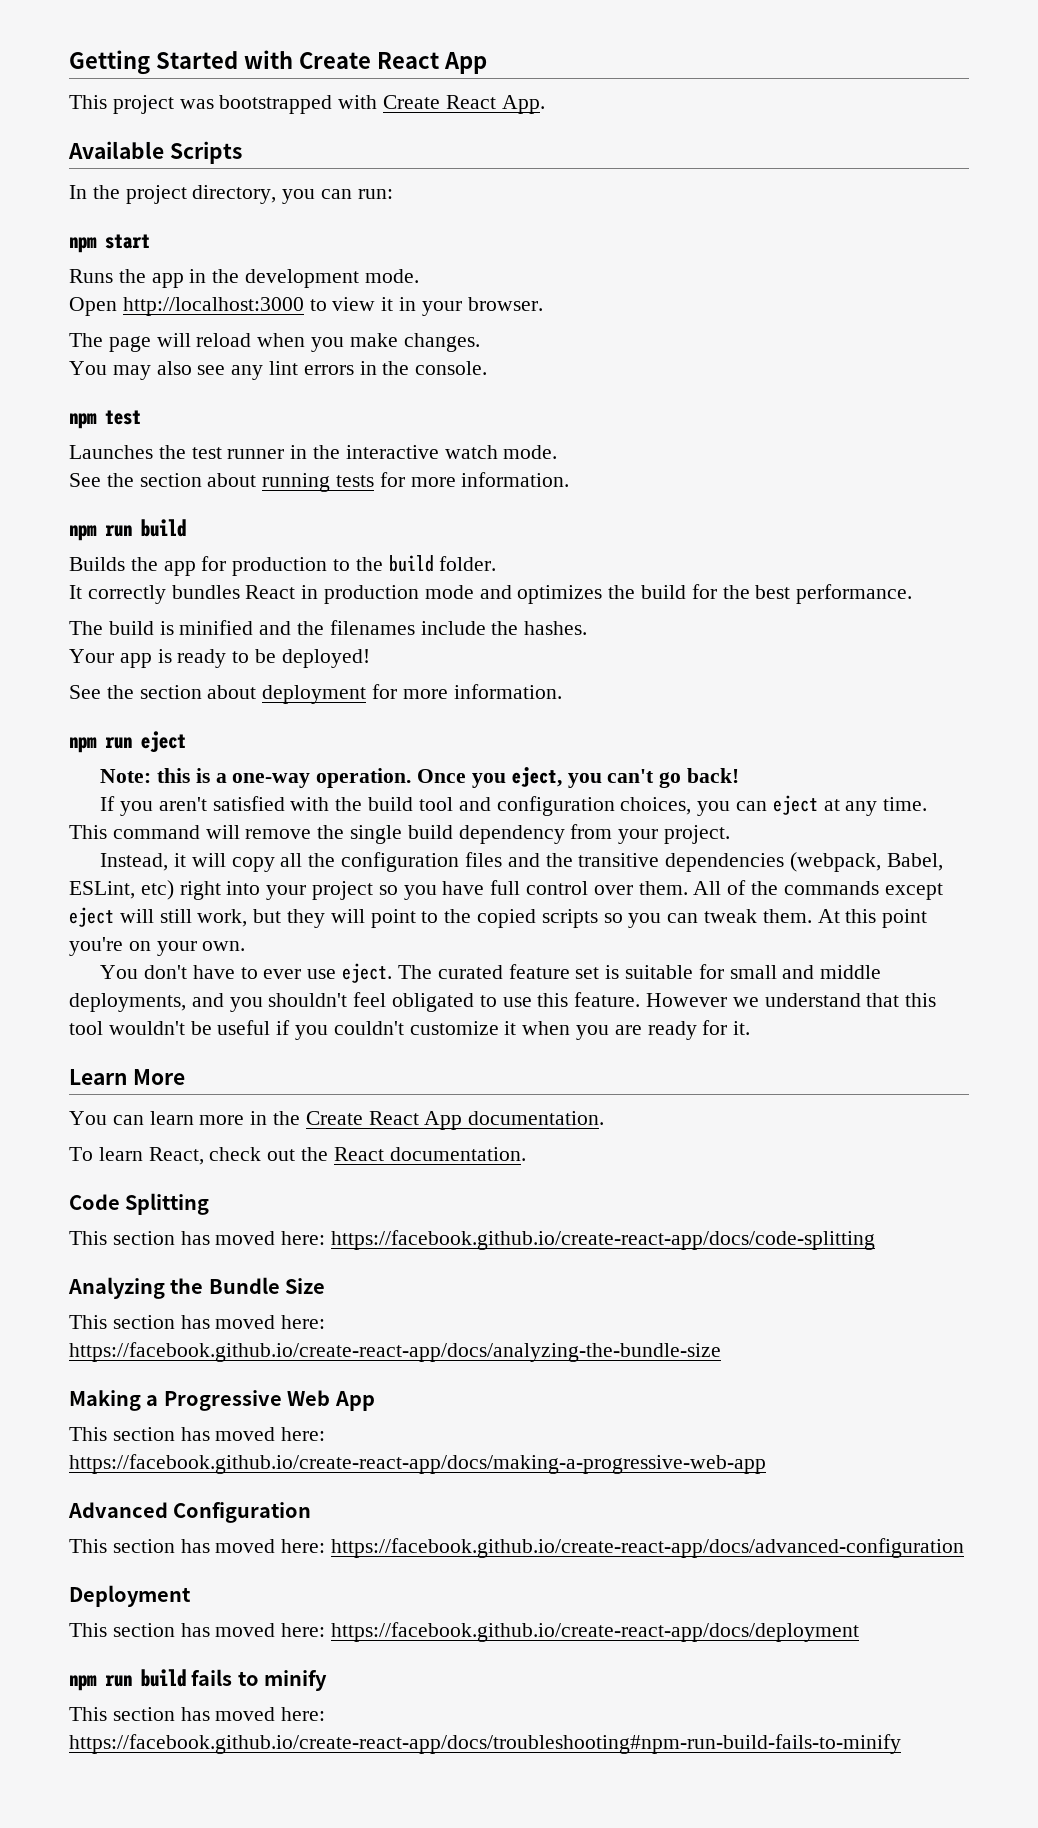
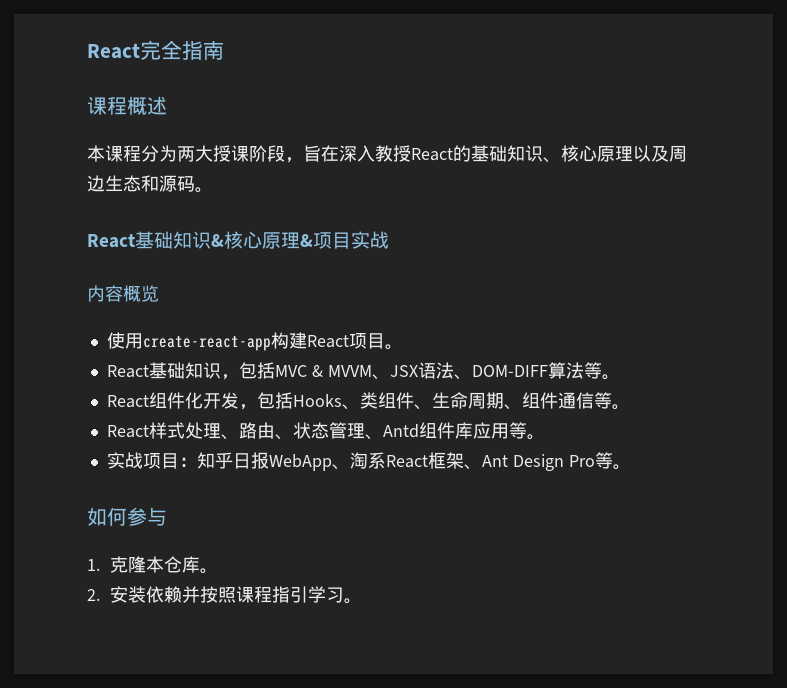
- Getting Started with Create React App
- This project was bootstrapped with Create React App.
- Available Scripts
- In the project directory, you can run:
- npm start
- Runs the app in the development mode.
- Open http://localhost:3000 to view it in your browser.
- The page will reload when you make changes.
- You may also see any lint errors in the console.
- npm test
- Launches the test runner in the interactive watch mode.
- See the section about running tests for more information.
- npm run build
- Builds the app for production to the build folder.
- It correctly bundles React in production mode and optimizes the build for the best performance.
- The build is minified and the filenames include the hashes.
- Your app is ready to be deployed!
- See the section about deployment for more information.
- npm run eject
- Note: this is a one-way operation. Once you eject, you can't go back!
- If you aren't satisfied with the build tool and configuration choices, you can eject at any time. This command will remove the single build dependency from your project.
- Instead, it will copy all the configuration files and the transitive dependencies (webpack, Babel, ESLint, etc) right into your project so you have full control over them. All of the commands except eject will still work, but they will point to the copied scripts so you can tweak them. At this point you're on your own.
- You don't have to ever use eject. The curated feature set is suitable for small and middle deployments, and you shouldn't feel obligated to use this feature. However we understand that this tool wouldn't be useful if you couldn't customize it when you are ready for it.
- Learn More
- You can learn more in the Create React App documentation.
- To learn React, check out the React documentation.
- Code Splitting
- This section has moved here: https://facebook.github.io/create-react-app/docs/code-splitting
- Analyzing the Bundle Size
- This section has moved here: https://facebook.github.io/create-react-app/docs/analyzing-the-bundle-size
- Making a Progressive Web App
- This section has moved here: https://facebook.github.io/create-react-app/docs/making-a-progressive-web-app
- Advanced Configuration
- This section has moved here: https://facebook.github.io/create-react-app/docs/advanced-configuration
- Deployment
- This section has moved here: https://facebook.github.io/create-react-app/docs/deployment
- npm run build fails to minify
- This section has moved here: https://facebook.github.io/create-react-app/docs/troubleshooting#npm-run-build-fails-to-minify
+ React完全指南
+ 课程概述
+ 本课程分为两大授课阶段，旨在深入教授React的基础知识、核心原理以及周边生态和源码。
+ React基础知识&核心原理&项目实战
+ 内容概览
+ 使用create-react-app构建React项目。
+ React基础知识，包括MVC & MVVM、JSX语法、DOM-DIFF算法等。
+ React组件化开发，包括Hooks、类组件、生命周期、组件通信等。
+ React样式处理、路由、状态管理、Antd组件库应用等。
+ 实战项目：知乎日报WebApp、淘系React框架、Ant Design Pro等。
+ 如何参与
+ 1.克隆本仓库。
+ 2.安装依赖并按照课程指引学习。

